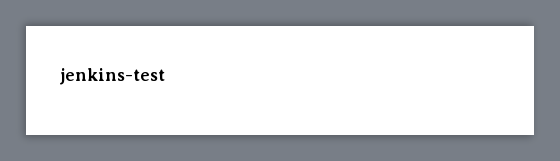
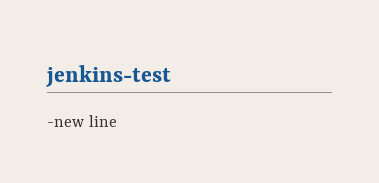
+ -new line

